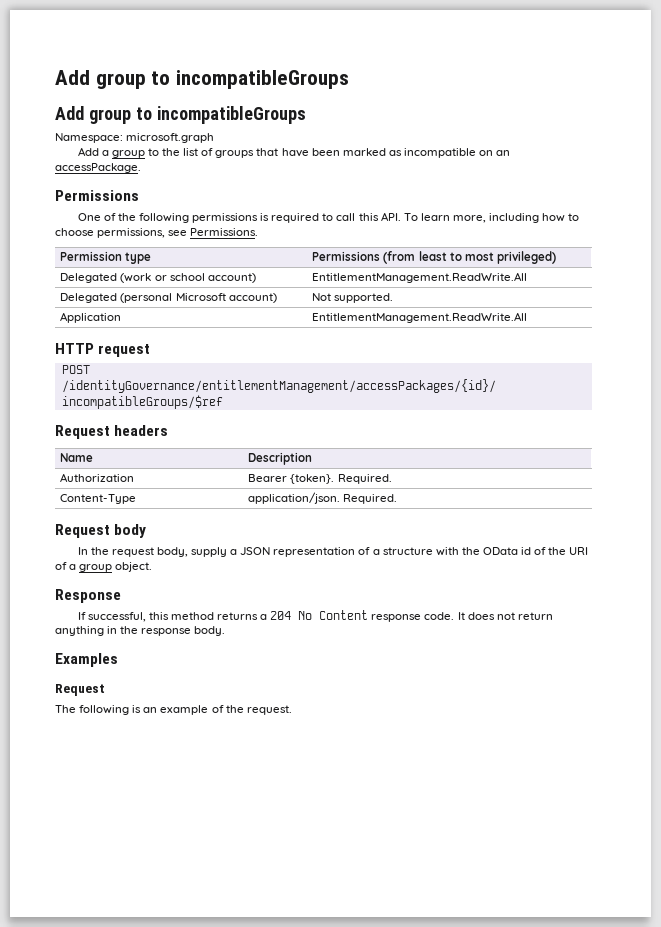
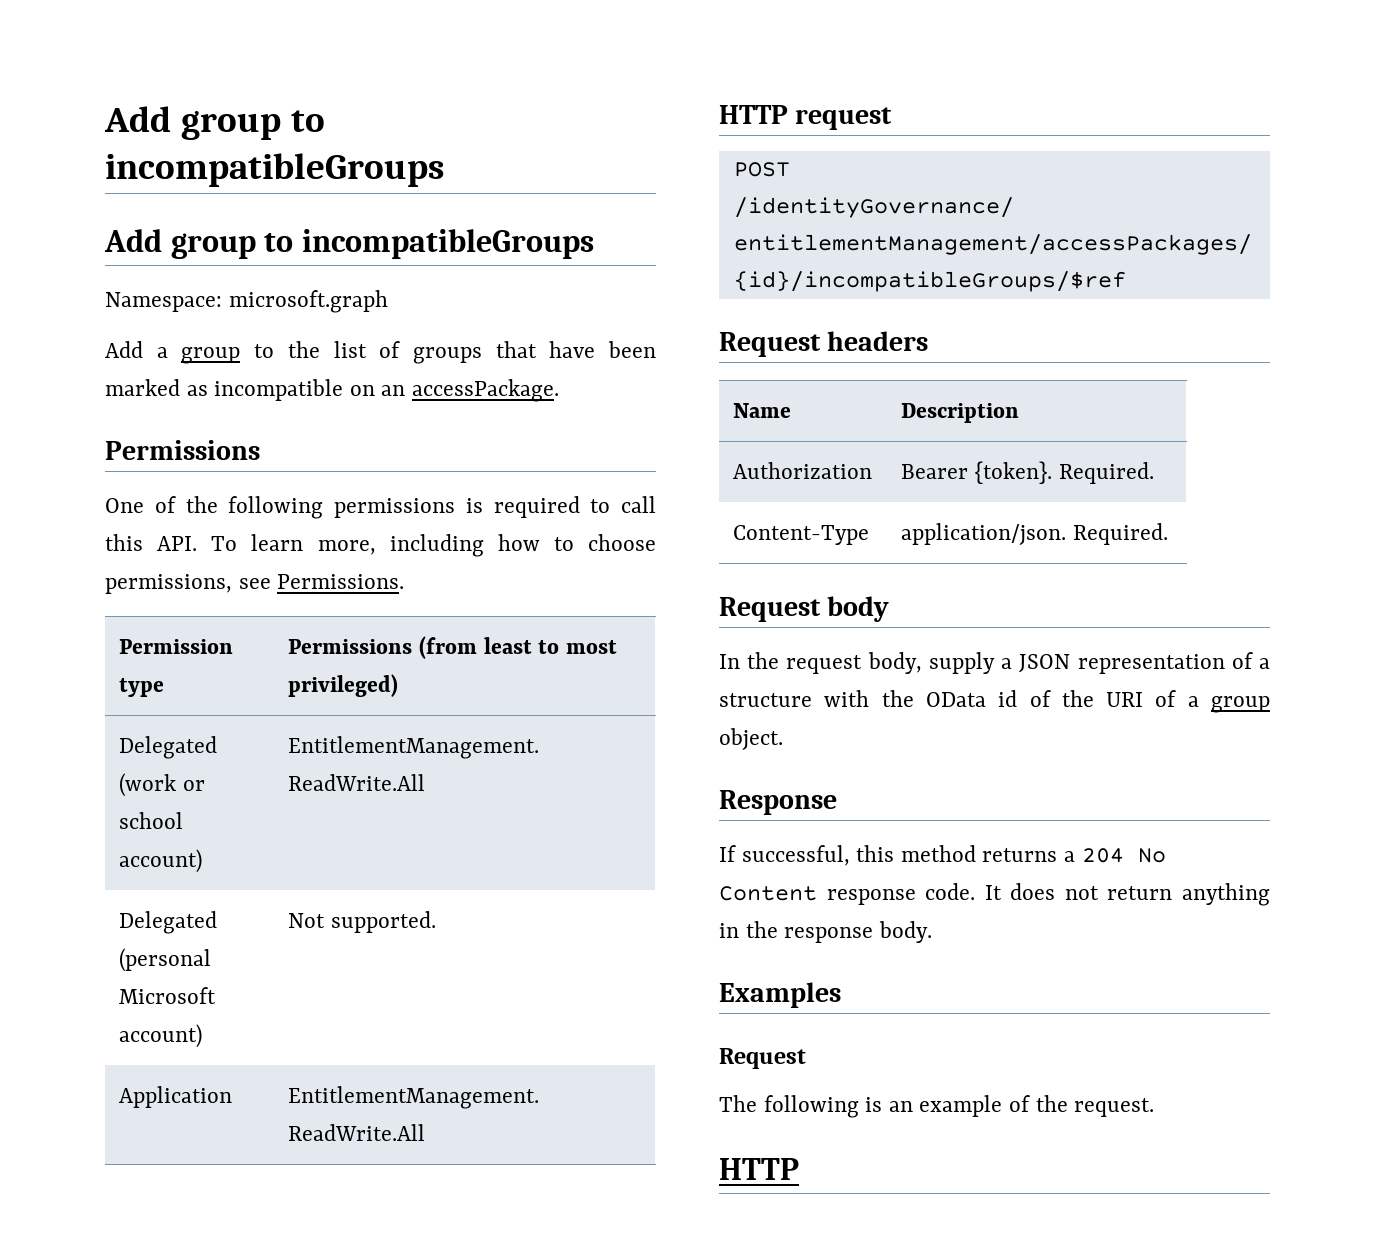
  The following is an example of the request.
+ HTTP

